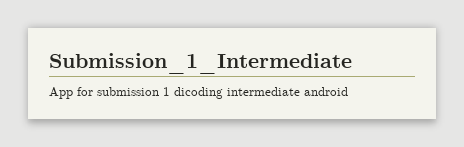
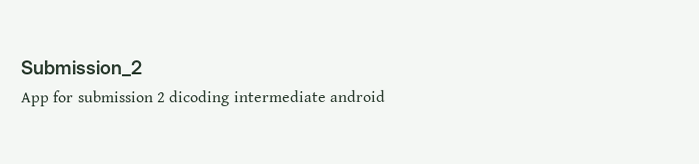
- Submission_1_Intermediate
+ Submission_2
- App for submission 1 dicoding intermediate android
+ App for submission 2 dicoding intermediate android

